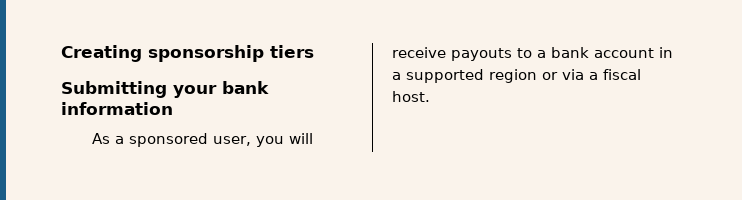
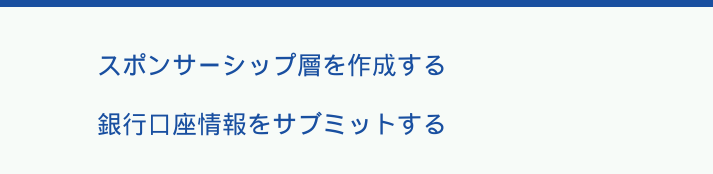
- Creating sponsorship tiers
- Submitting your bank information
- As a sponsored user, you will receive payouts to a bank account in a supported region or via a fiscal host.
+ スポンサーシップ層を作成する
+ 銀行口座情報をサブミットする

